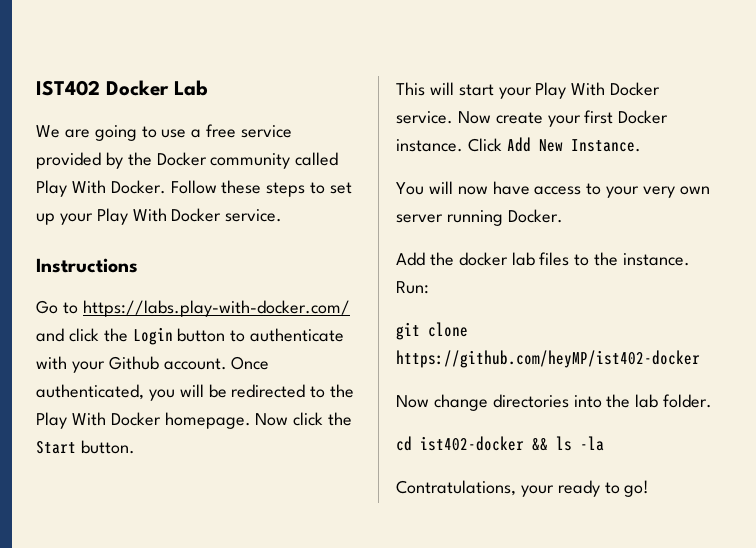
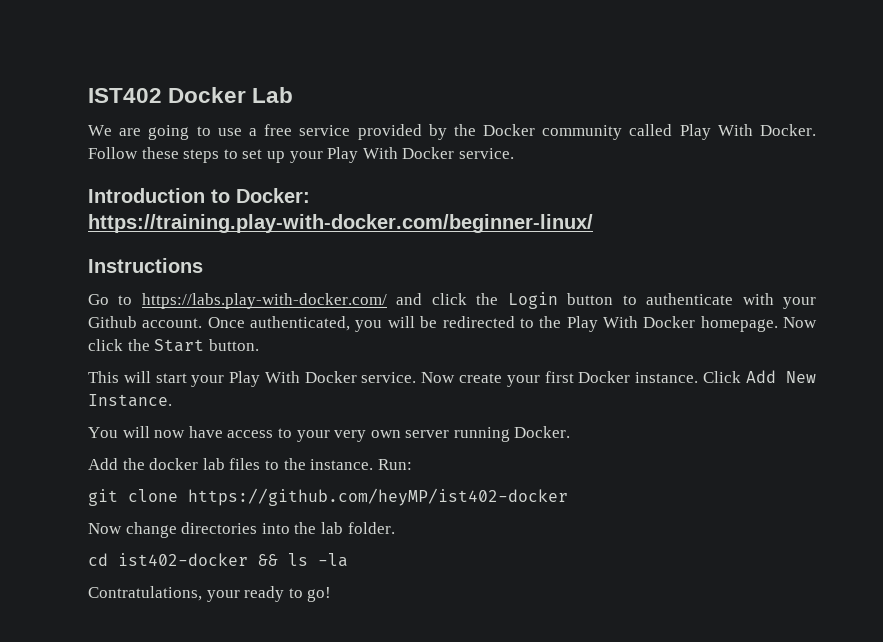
+ Introduction to Docker: https://training.play-with-docker.com/beginner-linux/

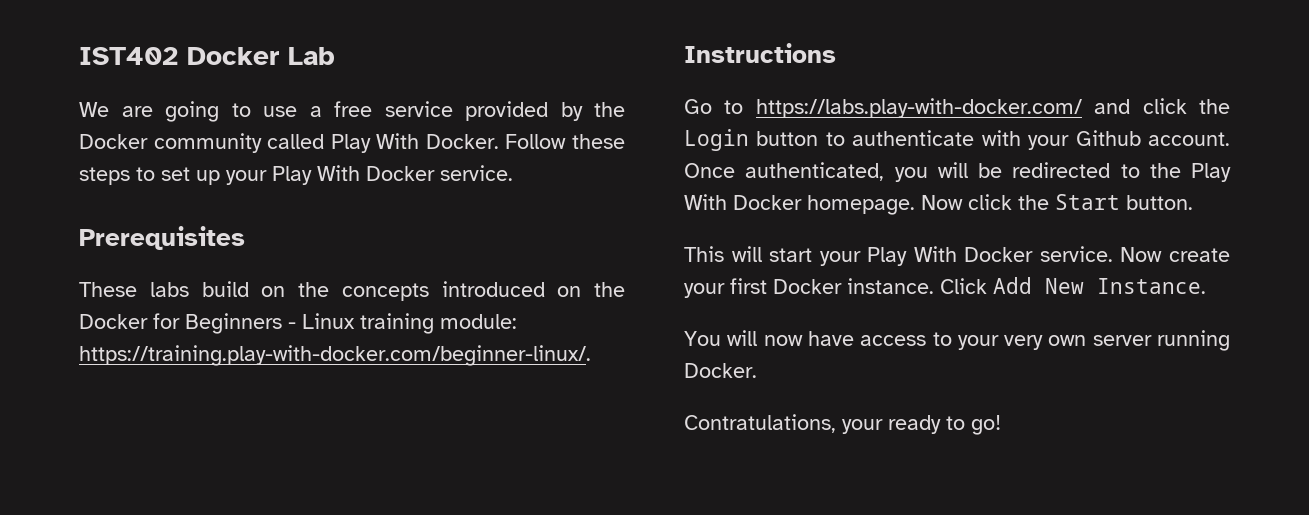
- Introduction to Docker: https://training.play-with-docker.com/beginner-linux/
+ Prerequisites
+ These labs build on the concepts introduced on the Docker for Beginners - Linux training module: https://training.play-with-docker.com/beginner-linux/.
- Add the docker lab files to the instance. Run:
- git clone https://github.com/heyMP/ist402-docker
- Now change directories into the lab folder.
- cd ist402-docker && ls -la

